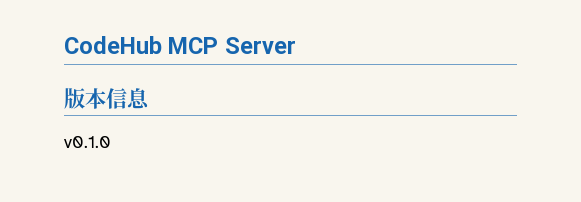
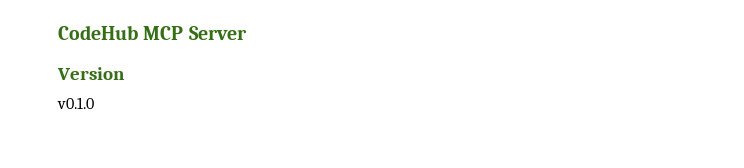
- 版本信息
+ Version

